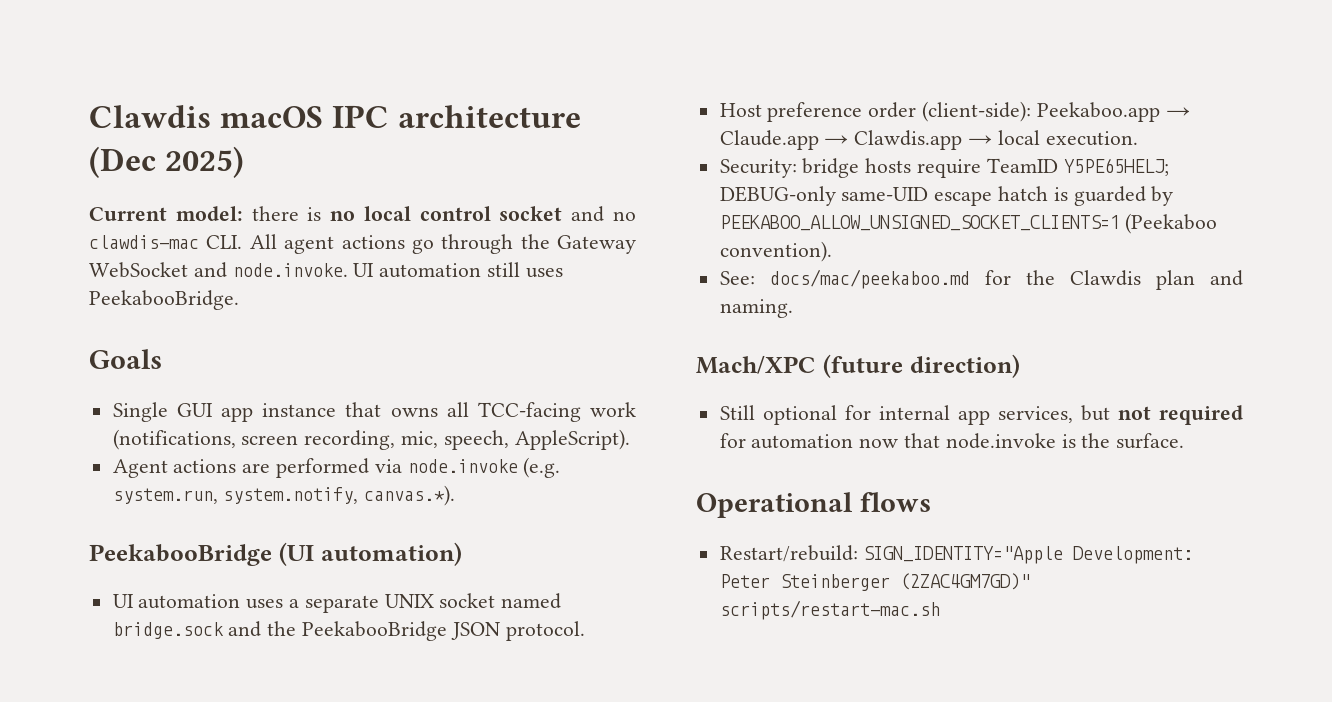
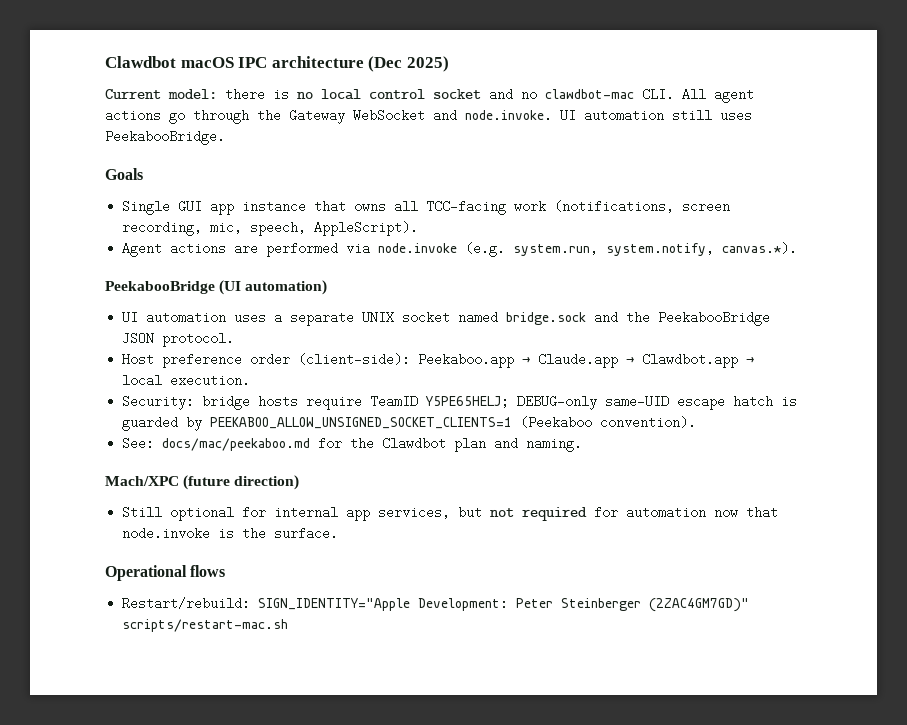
- Clawdis macOS IPC architecture (Dec 2025)
+ Clawdbot macOS IPC architecture (Dec 2025)
- Current model: there is no local control socket and no clawdis-mac CLI. All agent actions go through the Gateway WebSocket and node.invoke. UI automation still uses PeekabooBridge.
+ Current model: there is no local control socket and no clawdbot-mac CLI. All agent actions go through the Gateway WebSocket and node.invoke. UI automation still uses PeekabooBridge.
- Host preference order (client-side): Peekaboo.app → Claude.app → Clawdis.app → local execution.
+ Host preference order (client-side): Peekaboo.app → Claude.app → Clawdbot.app → local execution.
- See: docs/mac/peekaboo.md for the Clawdis plan and naming.
+ See: docs/mac/peekaboo.md for the Clawdbot plan and naming.

